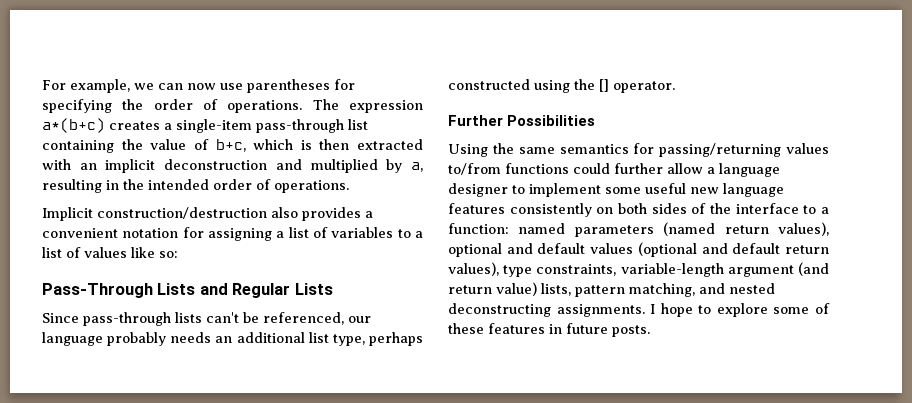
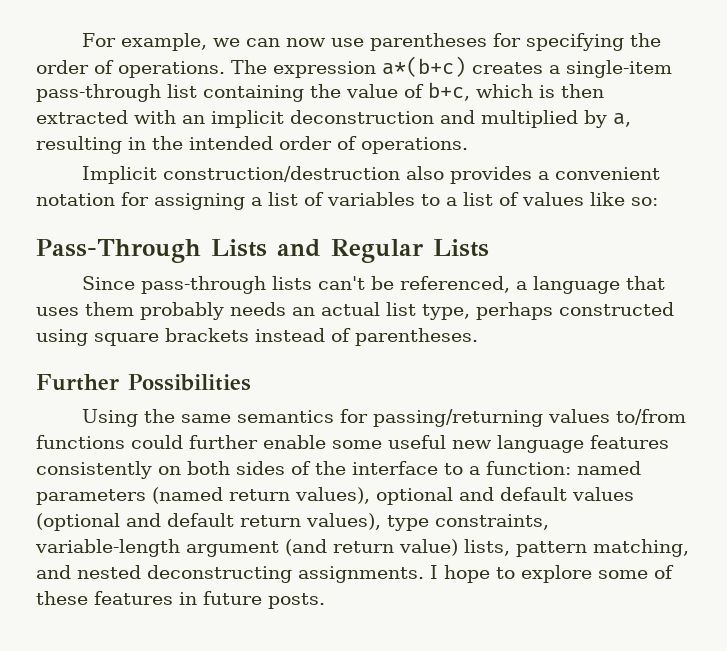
- Since pass-through lists can't be referenced, our language probably needs an additional list type, perhaps constructed using the [] operator.
+ Since pass-through lists can't be referenced, a language that uses them probably needs an actual list type, perhaps constructed using square brackets instead of parentheses.
- Using the same semantics for passing/returning values to/from functions could further allow a language designer to implement some useful new language features consistently on both sides of the interface to a function: named parameters (named return values), optional and default values (optional and default return values), type constraints, variable-length argument (and return value) lists, pattern matching, and nested deconstructing assignments.
+ Using the same semantics for passing/returning values to/from functions could further enable some useful new language features consistently on both sides of the interface to a function: named parameters (named return values), optional and default values (optional and default return values), type constraints, variable-length argument (and return value) lists, pattern matching, and nested deconstructing assignments.

